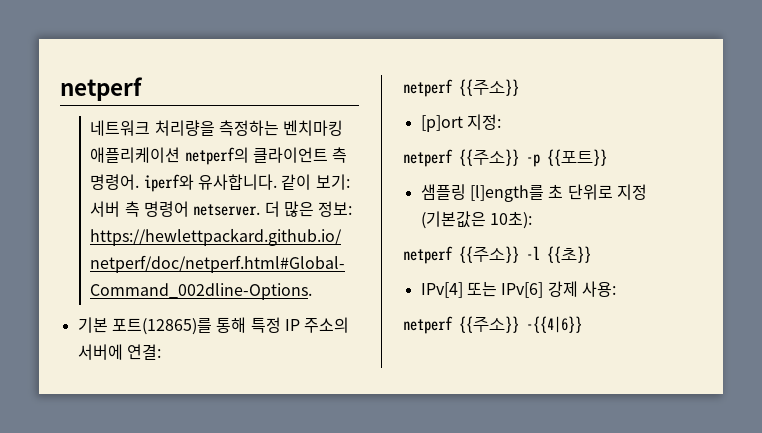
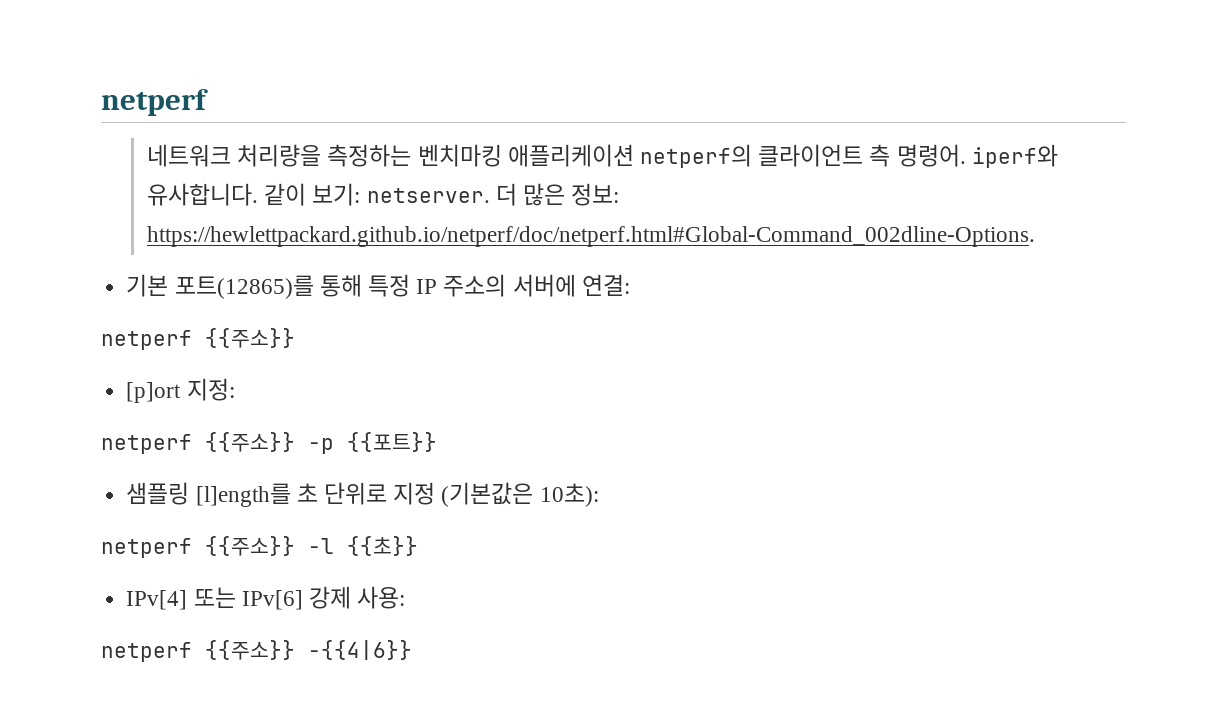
- 같이 보기: 서버 측 명령어 netserver.
+ 같이 보기: netserver.

